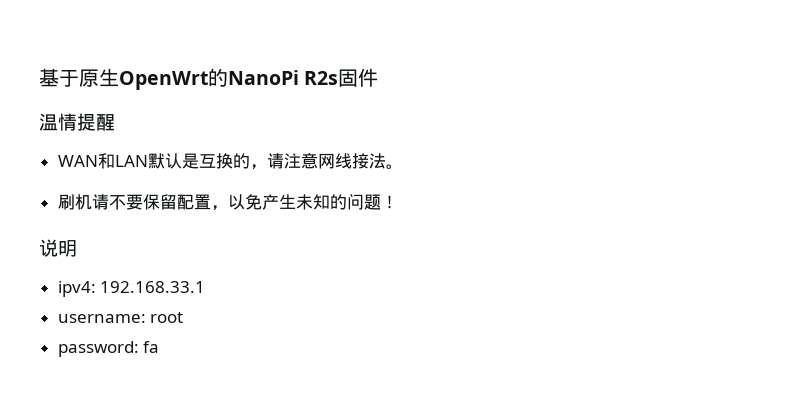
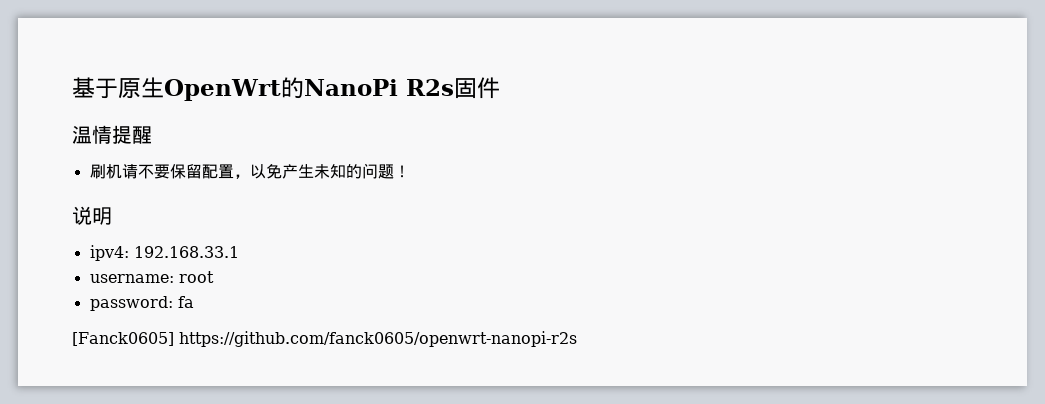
- WAN和LAN默认是互换的，请注意网线接法。
+ [Fanck0605] https://github.com/fanck0605/openwrt-nanopi-r2s

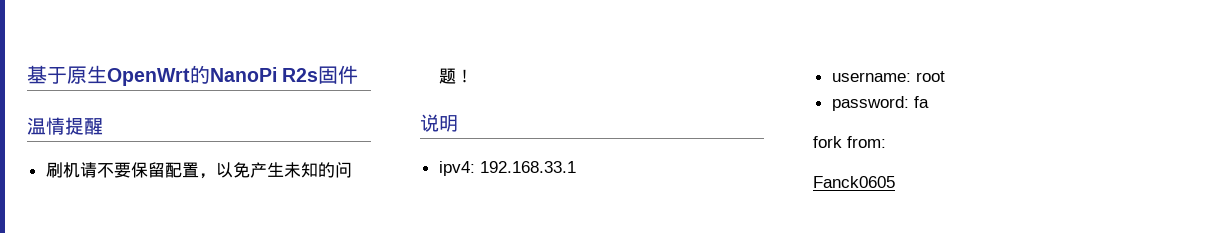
- [Fanck0605] https://github.com/fanck0605/openwrt-nanopi-r2s
+ fork from:
+ Fanck0605

